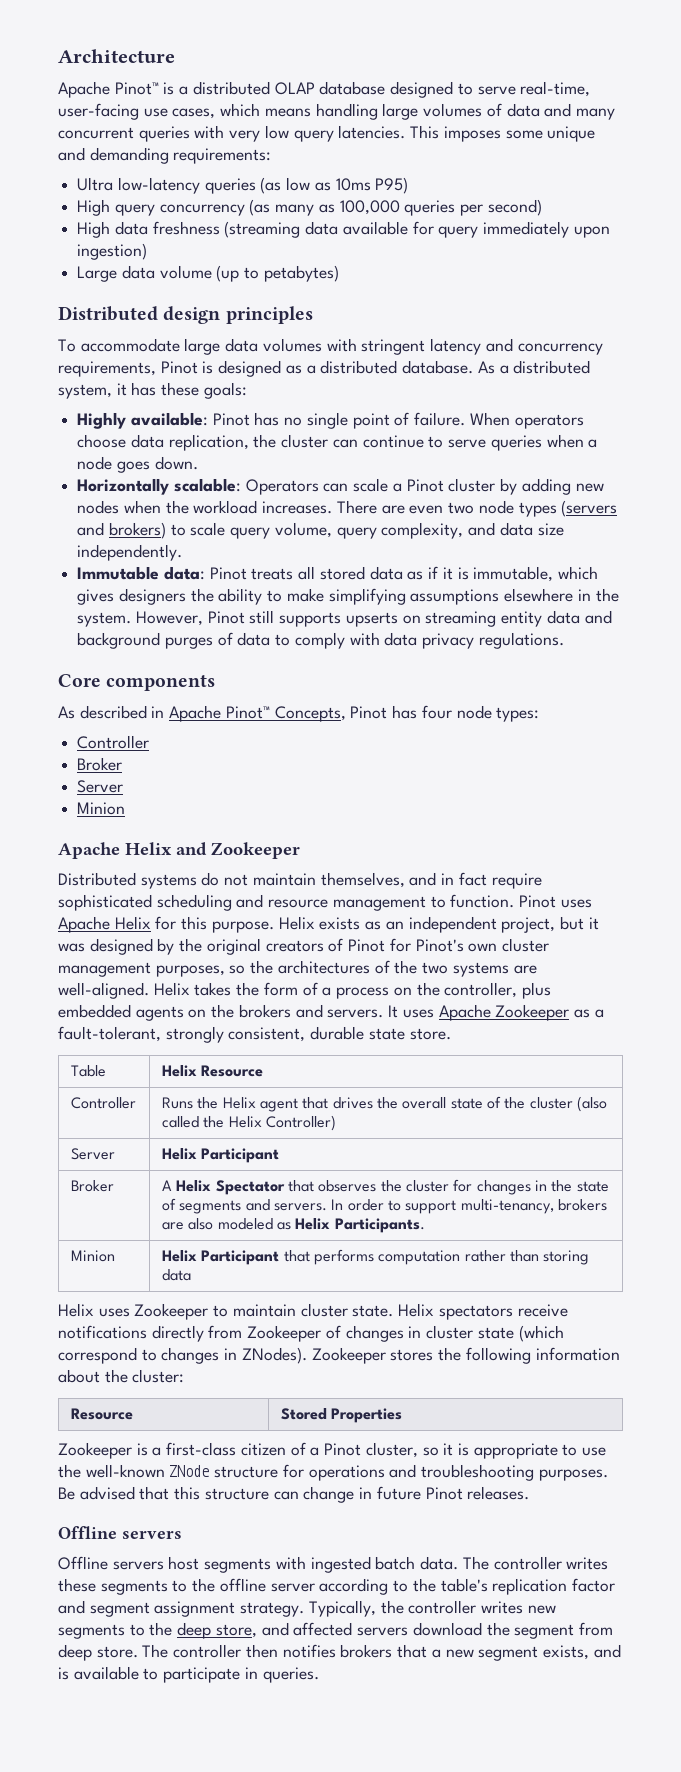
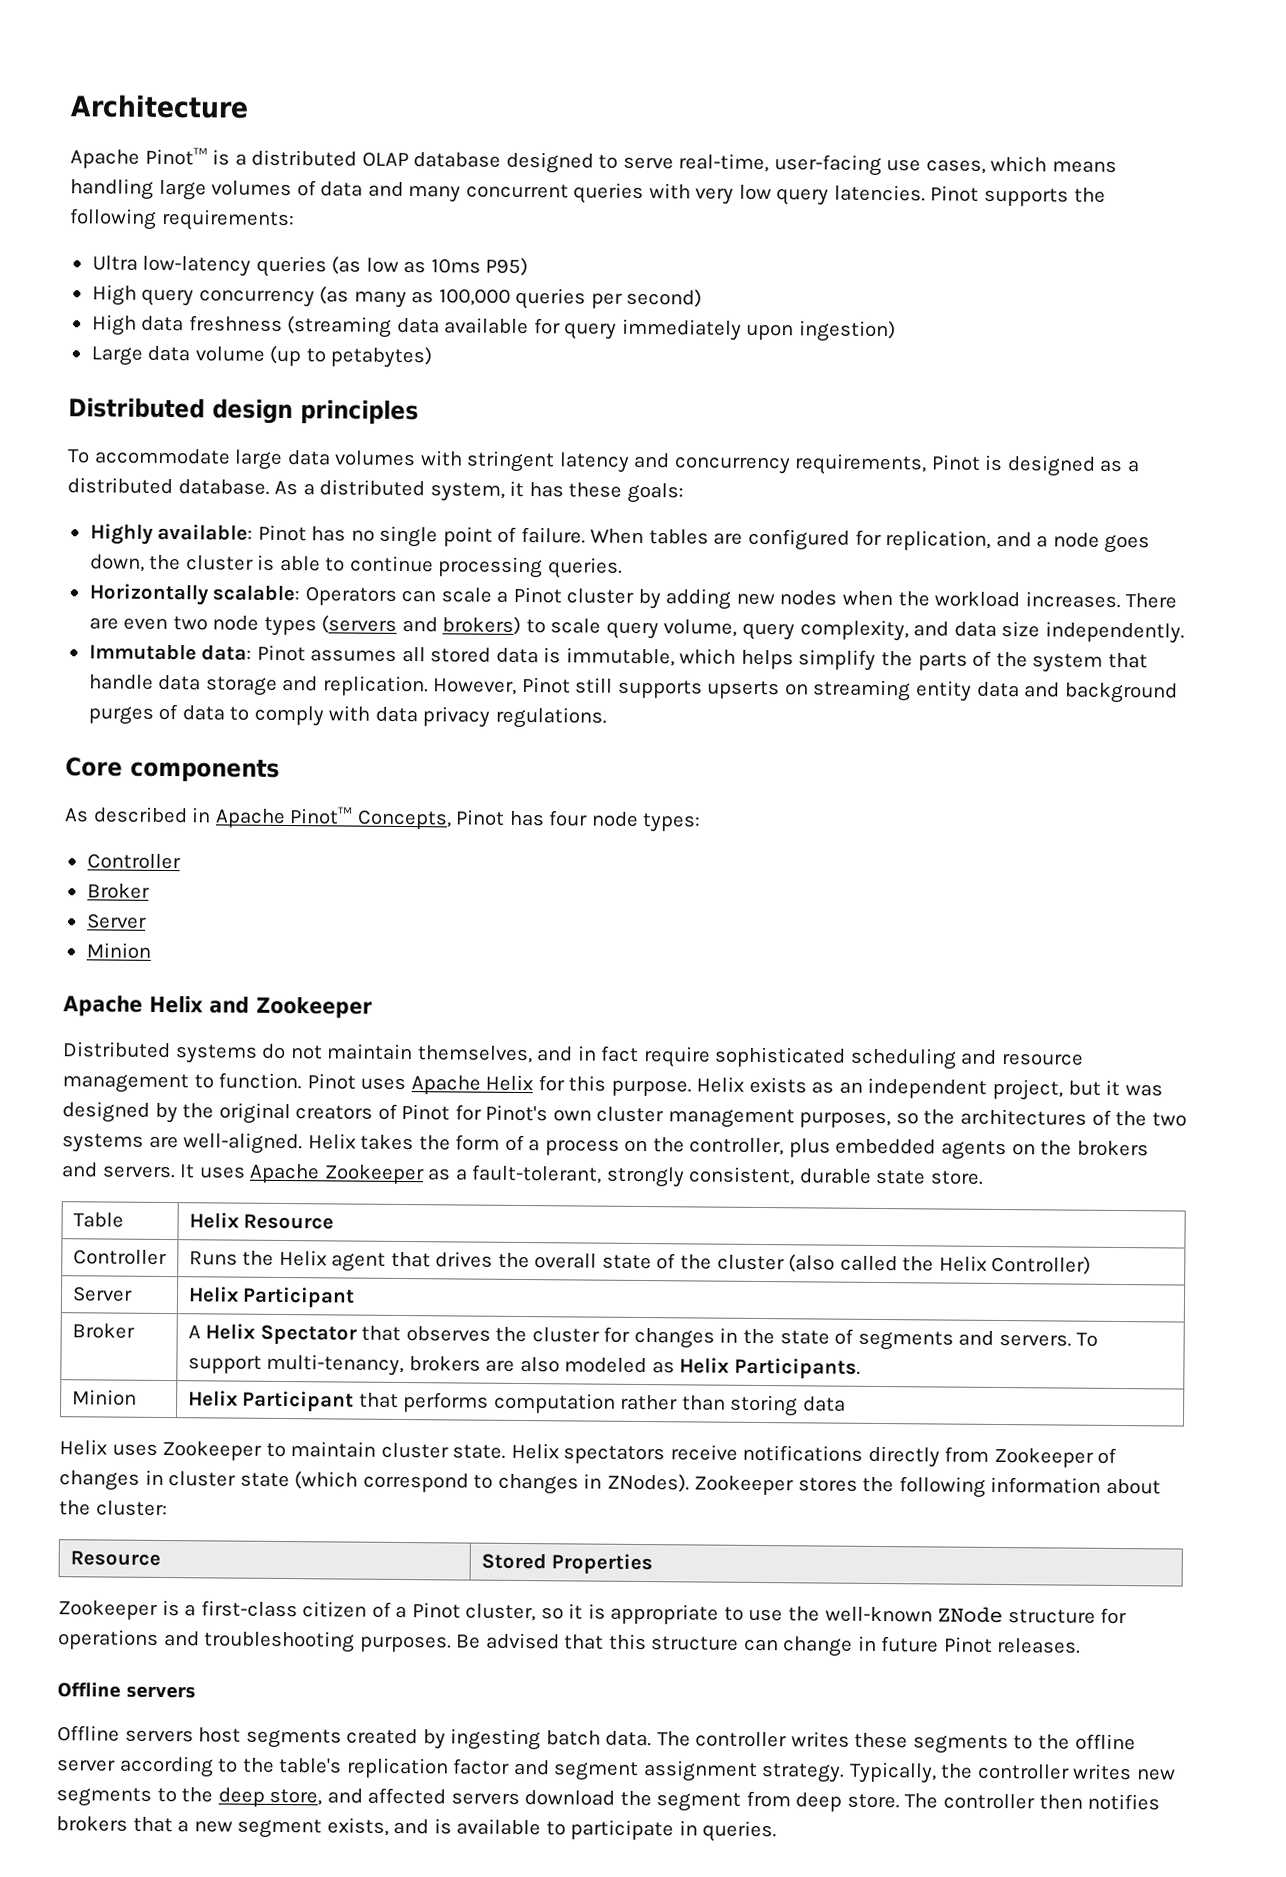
- This imposes some unique and demanding requirements:
+ Pinot supports the following requirements:
- When operators choose data replication, the cluster can continue to serve queries when a node goes down.
+ When tables are configured for replication, and a node goes down, the cluster is able to continue processing queries.
- Immutable data: Pinot treats all stored data as if it is immutable, which gives designers the ability to make simplifying assumptions elsewhere in the system.
+ Immutable data: Pinot assumes all stored data is immutable, which helps simplify the parts of the system that handle data storage and replication.
- Broker | A Helix Spectator that observes the cluster for changes in the state of segments and servers. In order to support multi-tenancy, brokers are also modeled as Helix Participants.
+ Broker | A Helix Spectator that observes the cluster for changes in the state of segments and servers. To support multi-tenancy, brokers are also modeled as Helix Participants.
- Offline servers host segments with ingested batch data.
+ Offline servers host segments created by ingesting batch data.

